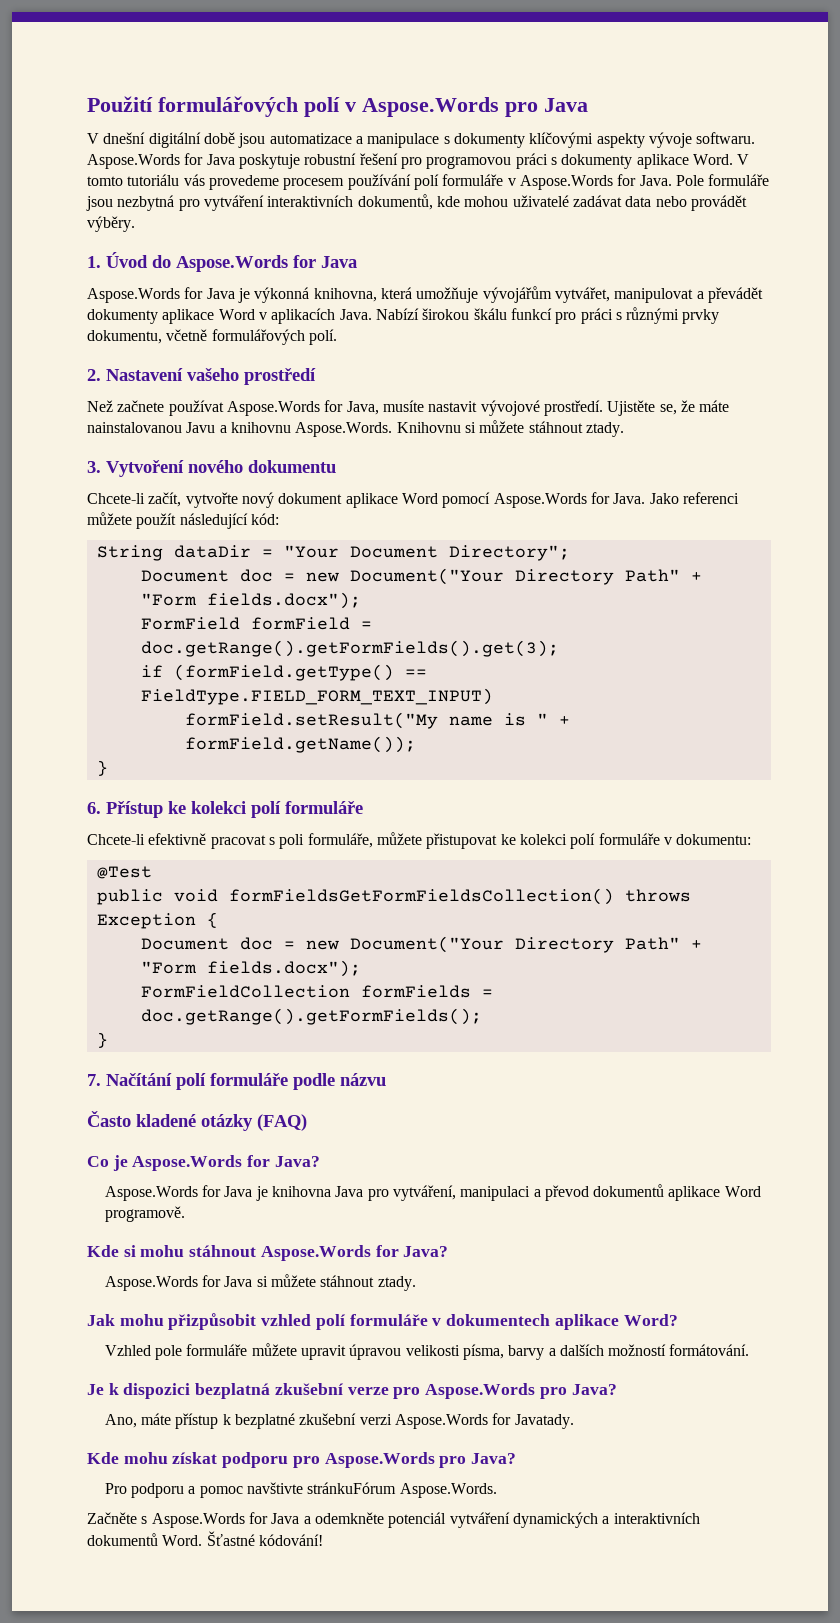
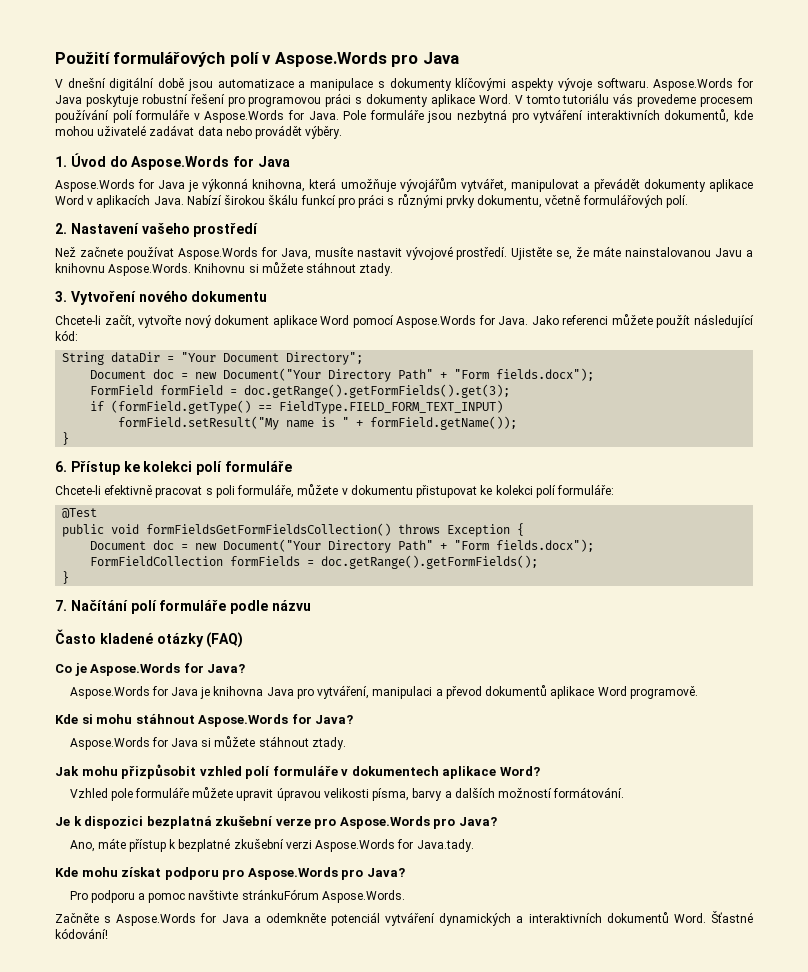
- Chcete-li efektivně pracovat s poli formuláře, můžete přistupovat ke kolekci polí formuláře v dokumentu:
+ Chcete-li efektivně pracovat s poli formuláře, můžete v dokumentu přistupovat ke kolekci polí formuláře:
- Ano, máte přístup k bezplatné zkušební verzi Aspose.Words for Javatady.
+ Ano, máte přístup k bezplatné zkušební verzi Aspose.Words for Java.tady.

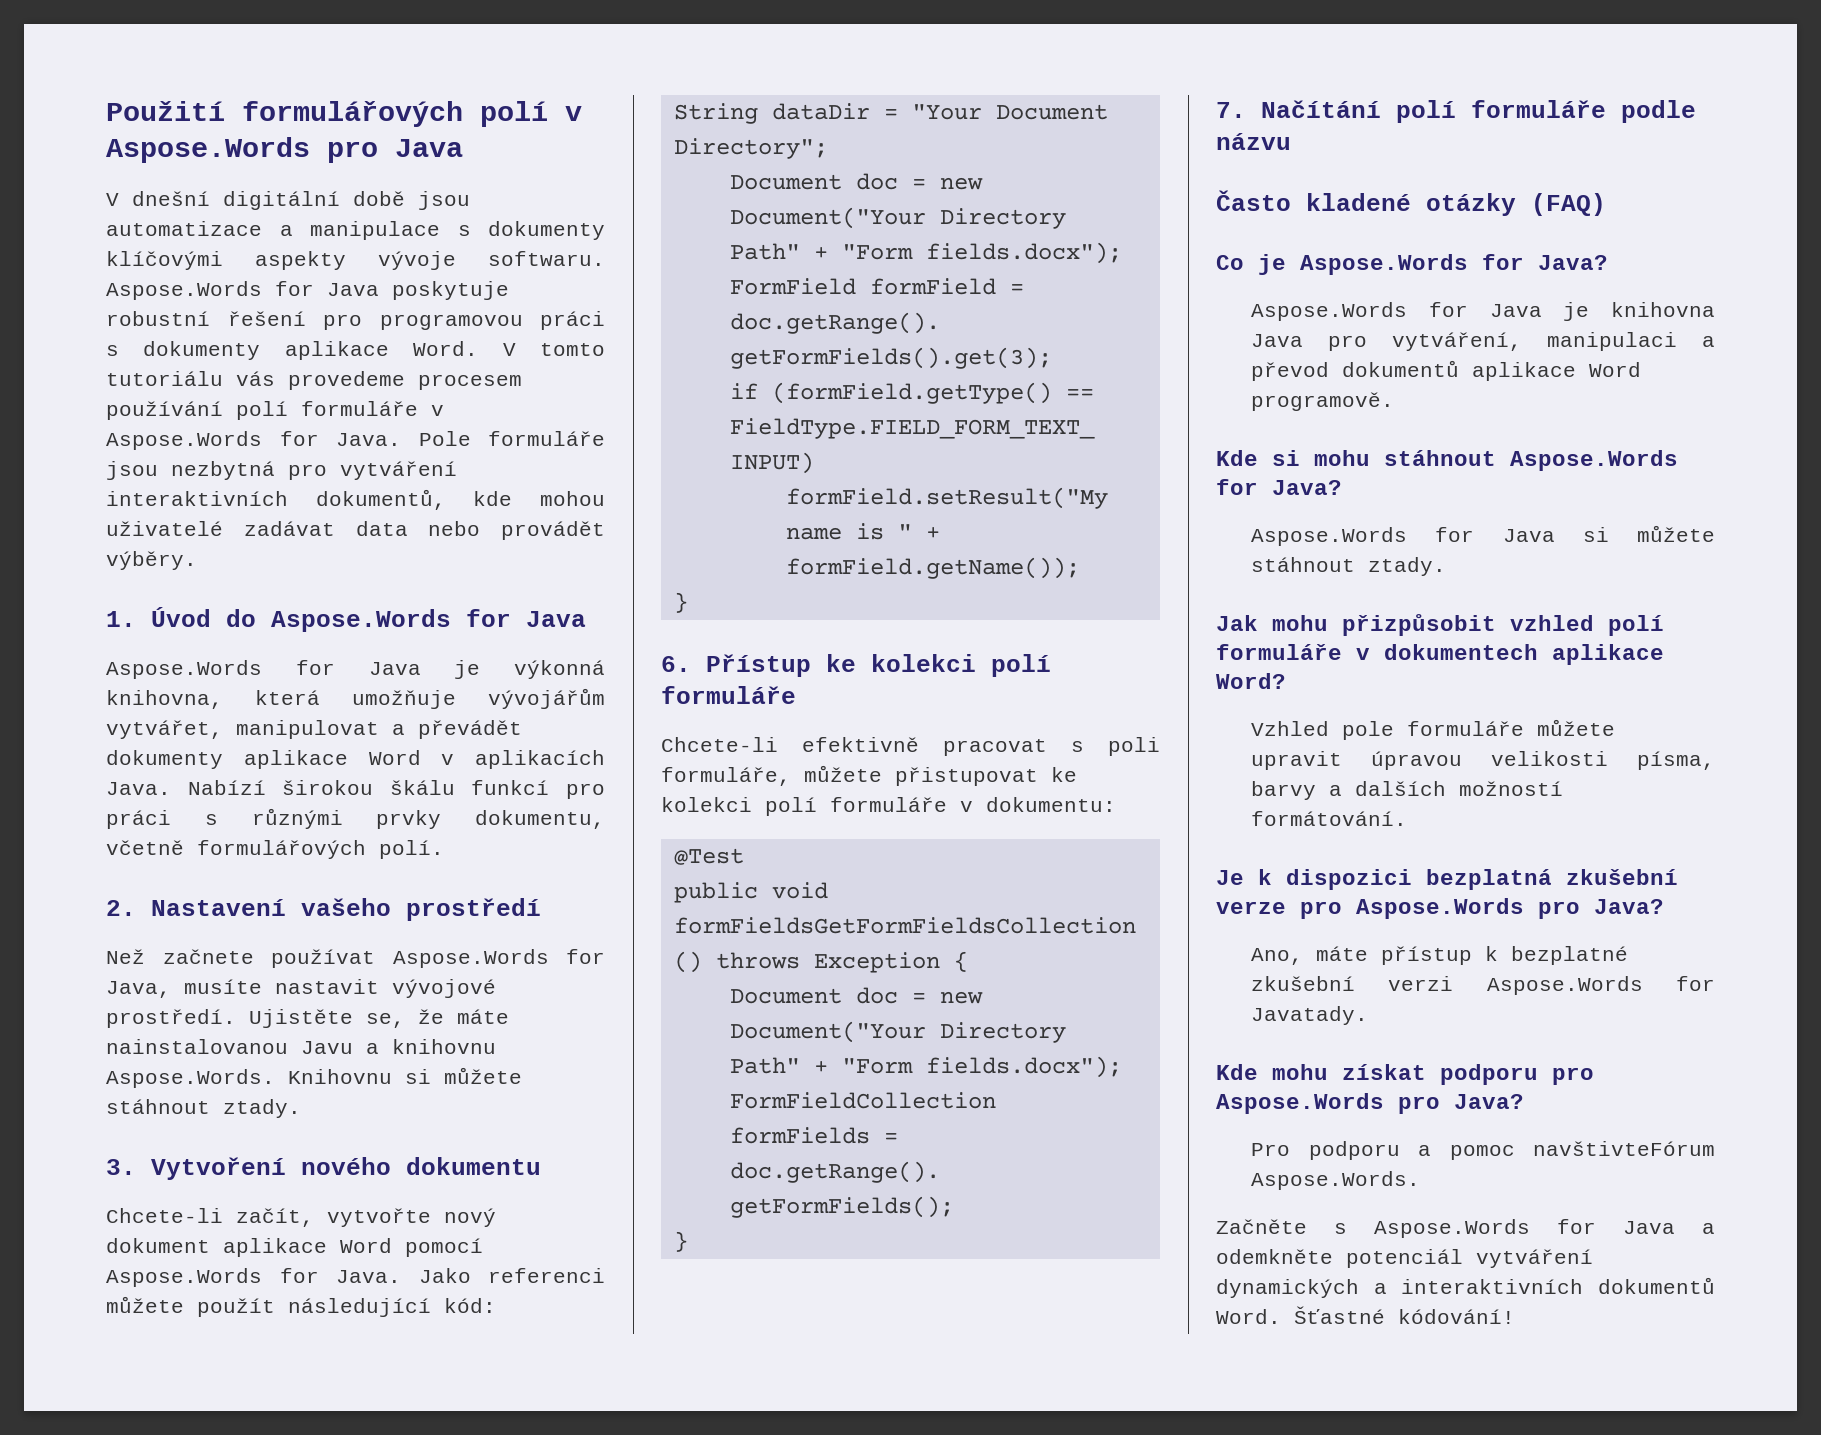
- Chcete-li efektivně pracovat s poli formuláře, můžete v dokumentu přistupovat ke kolekci polí formuláře:
+ Chcete-li efektivně pracovat s poli formuláře, můžete přistupovat ke kolekci polí formuláře v dokumentu:
- Ano, máte přístup k bezplatné zkušební verzi Aspose.Words for Java.tady.
+ Ano, máte přístup k bezplatné zkušební verzi Aspose.Words for Javatady.
- Pro podporu a pomoc navštivte stránkuFórum Aspose.Words.
+ Pro podporu a pomoc navštivteFórum Aspose.Words.

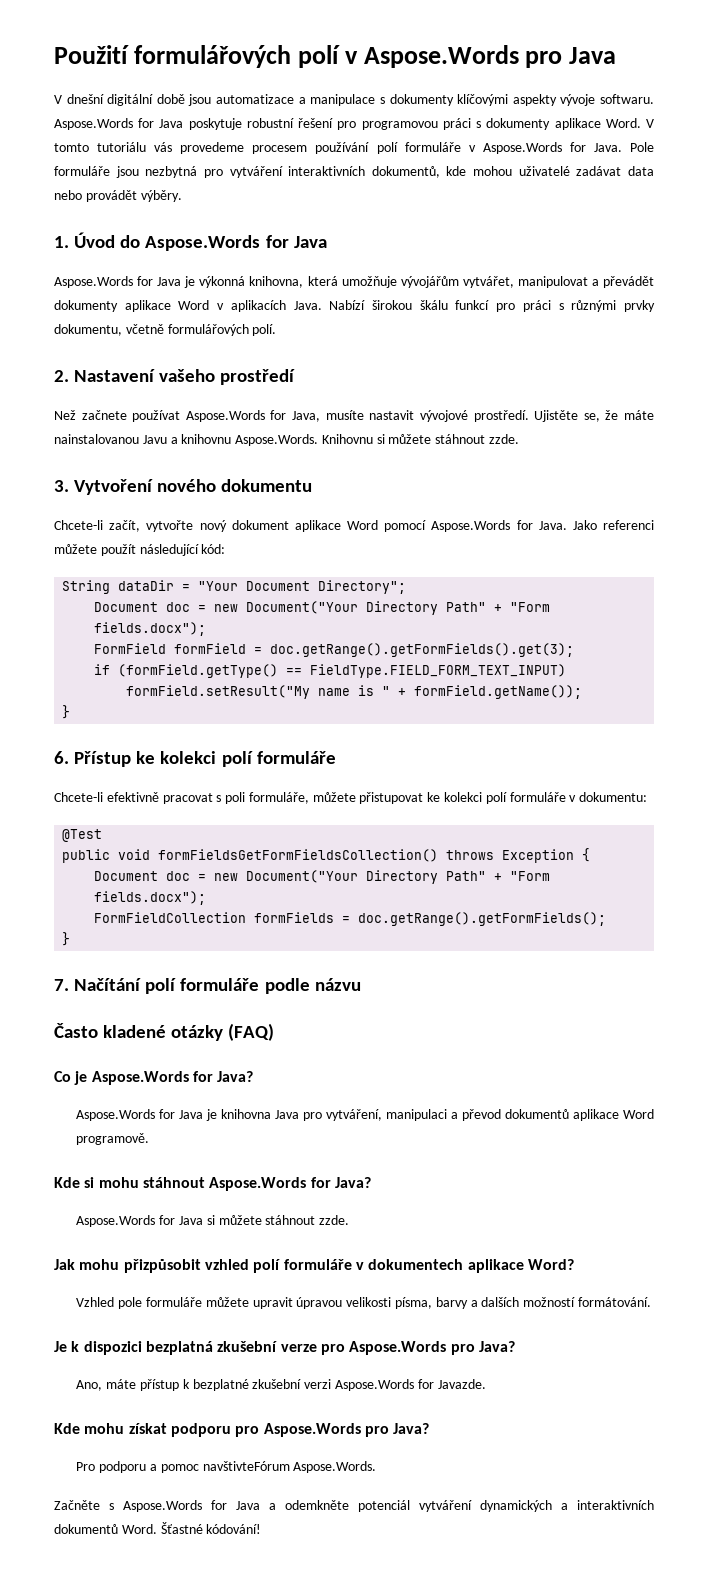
- Ujistěte se, že máte nainstalovanou Javu a knihovnu Aspose.Words. Knihovnu si můžete stáhnout ztady.
+ Ujistěte se, že máte nainstalovanou Javu a knihovnu Aspose.Words. Knihovnu si můžete stáhnout zzde.
- Aspose.Words for Java si můžete stáhnout ztady.
+ Aspose.Words for Java si můžete stáhnout zzde.
- Ano, máte přístup k bezplatné zkušební verzi Aspose.Words for Javatady.
+ Ano, máte přístup k bezplatné zkušební verzi Aspose.Words for Javazde.

